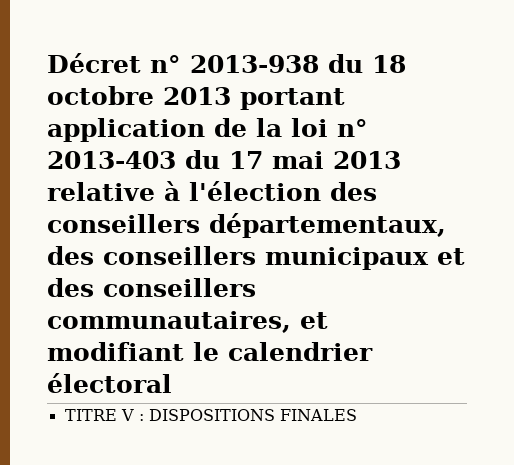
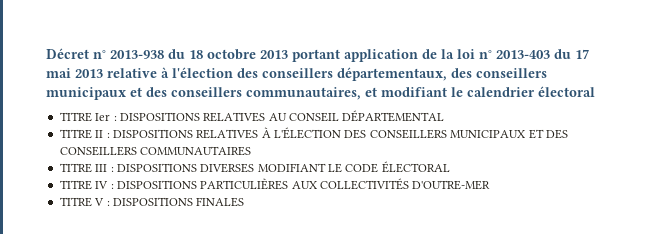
+ TITRE Ier : DISPOSITIONS RELATIVES AU CONSEIL DÉPARTEMENTAL
+ TITRE II : DISPOSITIONS RELATIVES À L'ÉLECTION DES CONSEILLERS MUNICIPAUX ET DES CONSEILLERS COMMUNAUTAIRES
+ TITRE III : DISPOSITIONS DIVERSES MODIFIANT LE CODE ÉLECTORAL
+ TITRE IV : DISPOSITIONS PARTICULIÈRES AUX COLLECTIVITÉS D'OUTRE-MER

